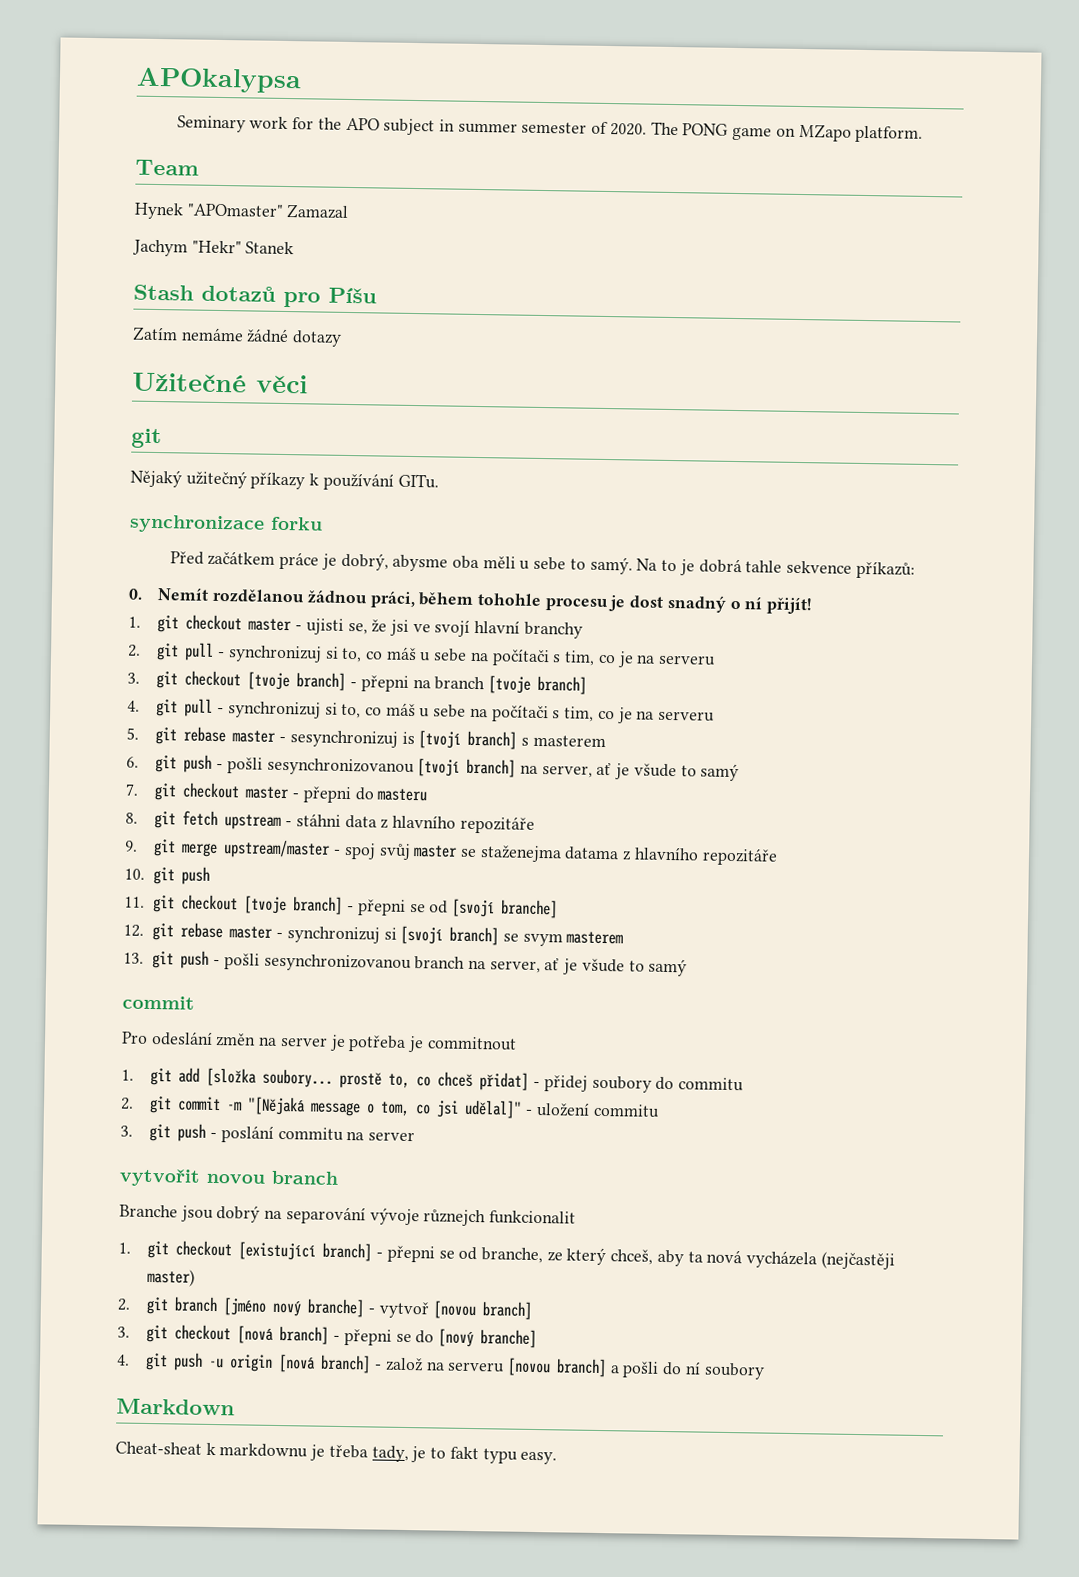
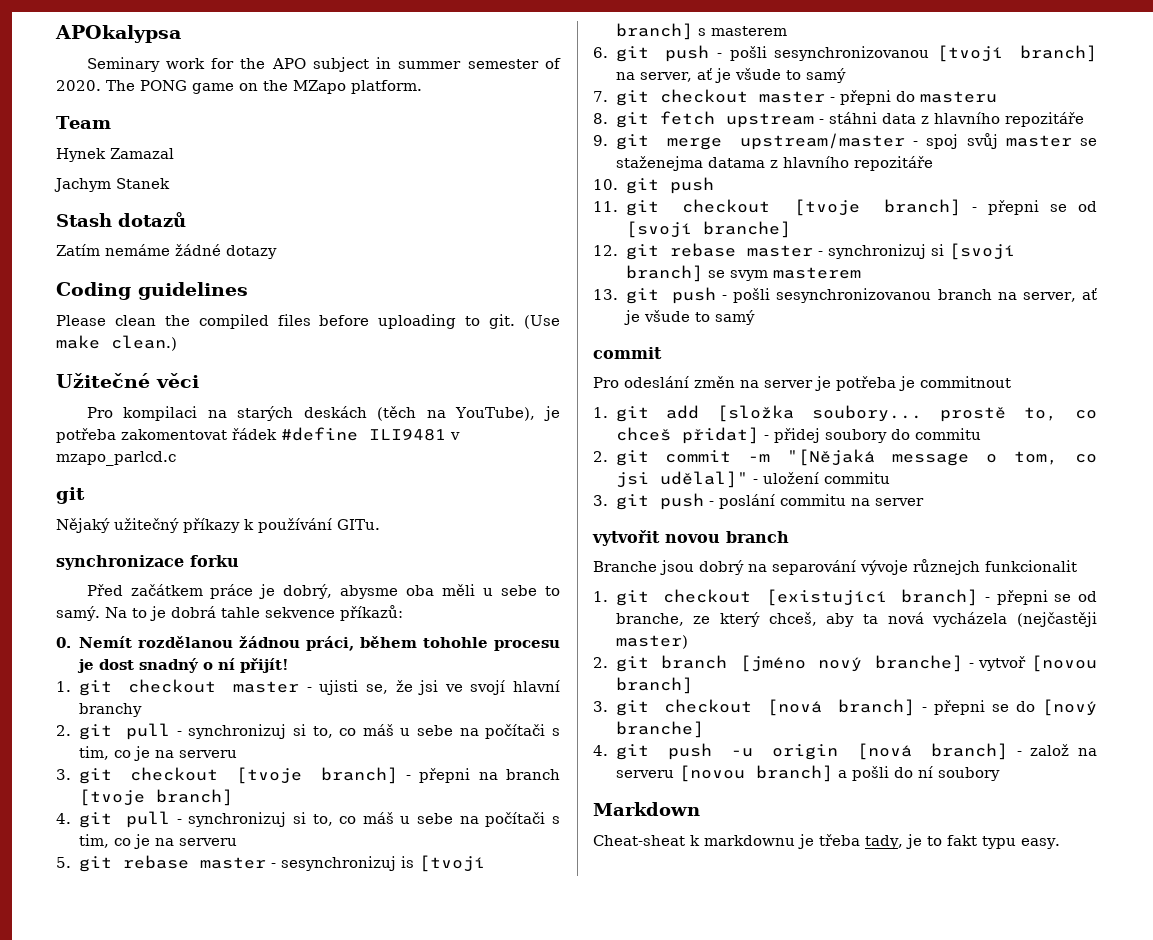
- The PONG game on MZapo platform.
+ The PONG game on the MZapo platform.
- Hynek "APOmaster" Zamazal
+ Hynek Zamazal
- Jachym "Hekr" Stanek
+ Jachym Stanek
- Stash dotazů pro Píšu
+ Stash dotazů
+ Coding guidelines
+ Please clean the compiled files before uploading to git. (Use make clean.)
  Užitečné věci
+ Pro kompilaci na starých deskách (těch na YouTube), je potřeba zakomentovat řádek #define ILI9481 v mzapo_parlcd.c

